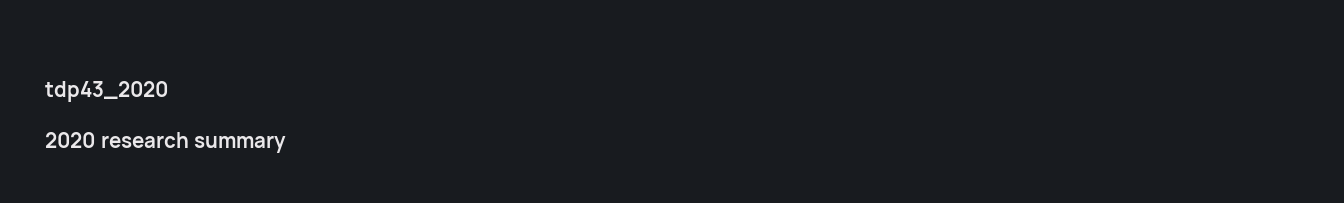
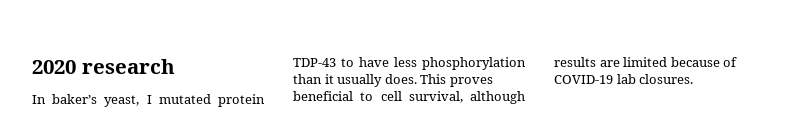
- tdp43_2020
- 2020 research summary
+ 2020 research
+ In baker’s yeast, I mutated protein TDP-43 to have less phosphorylation than it usually does. This proves beneficial to cell survival, although results are limited because of COVID-19 lab closures.

